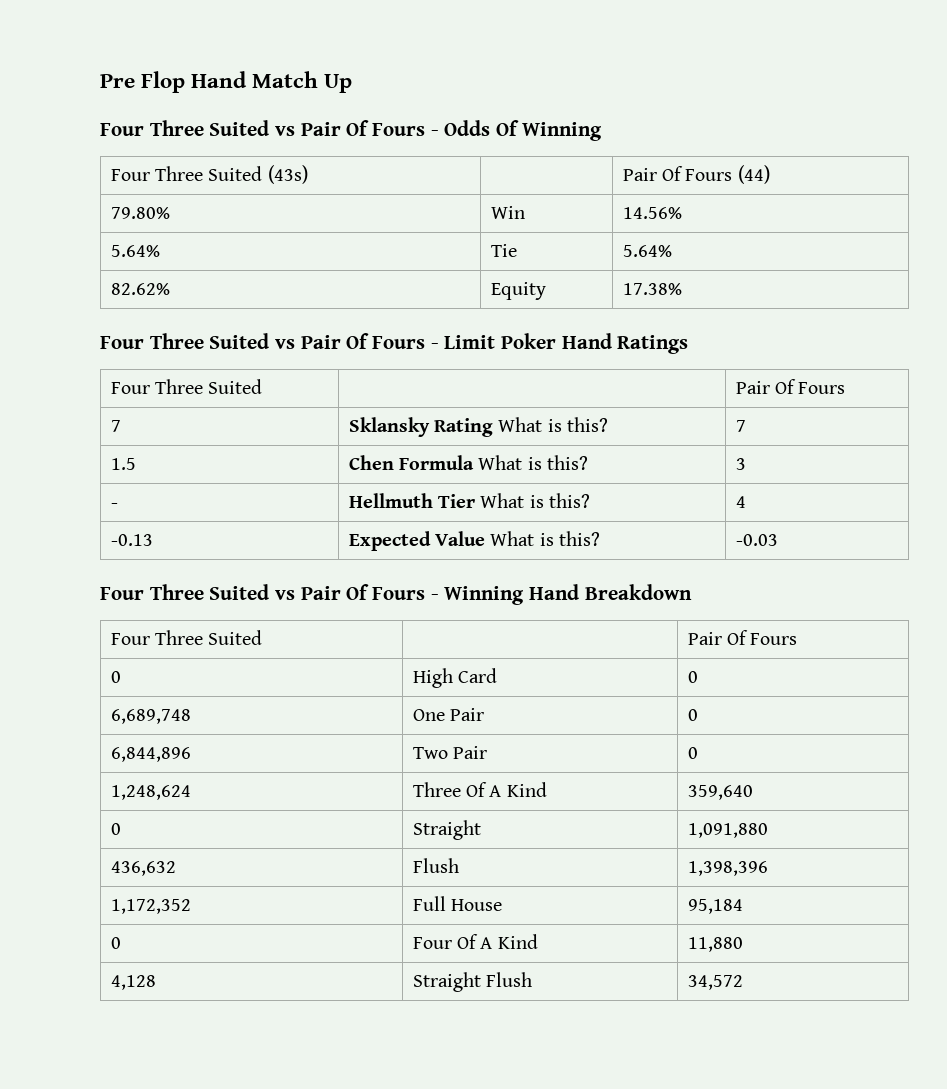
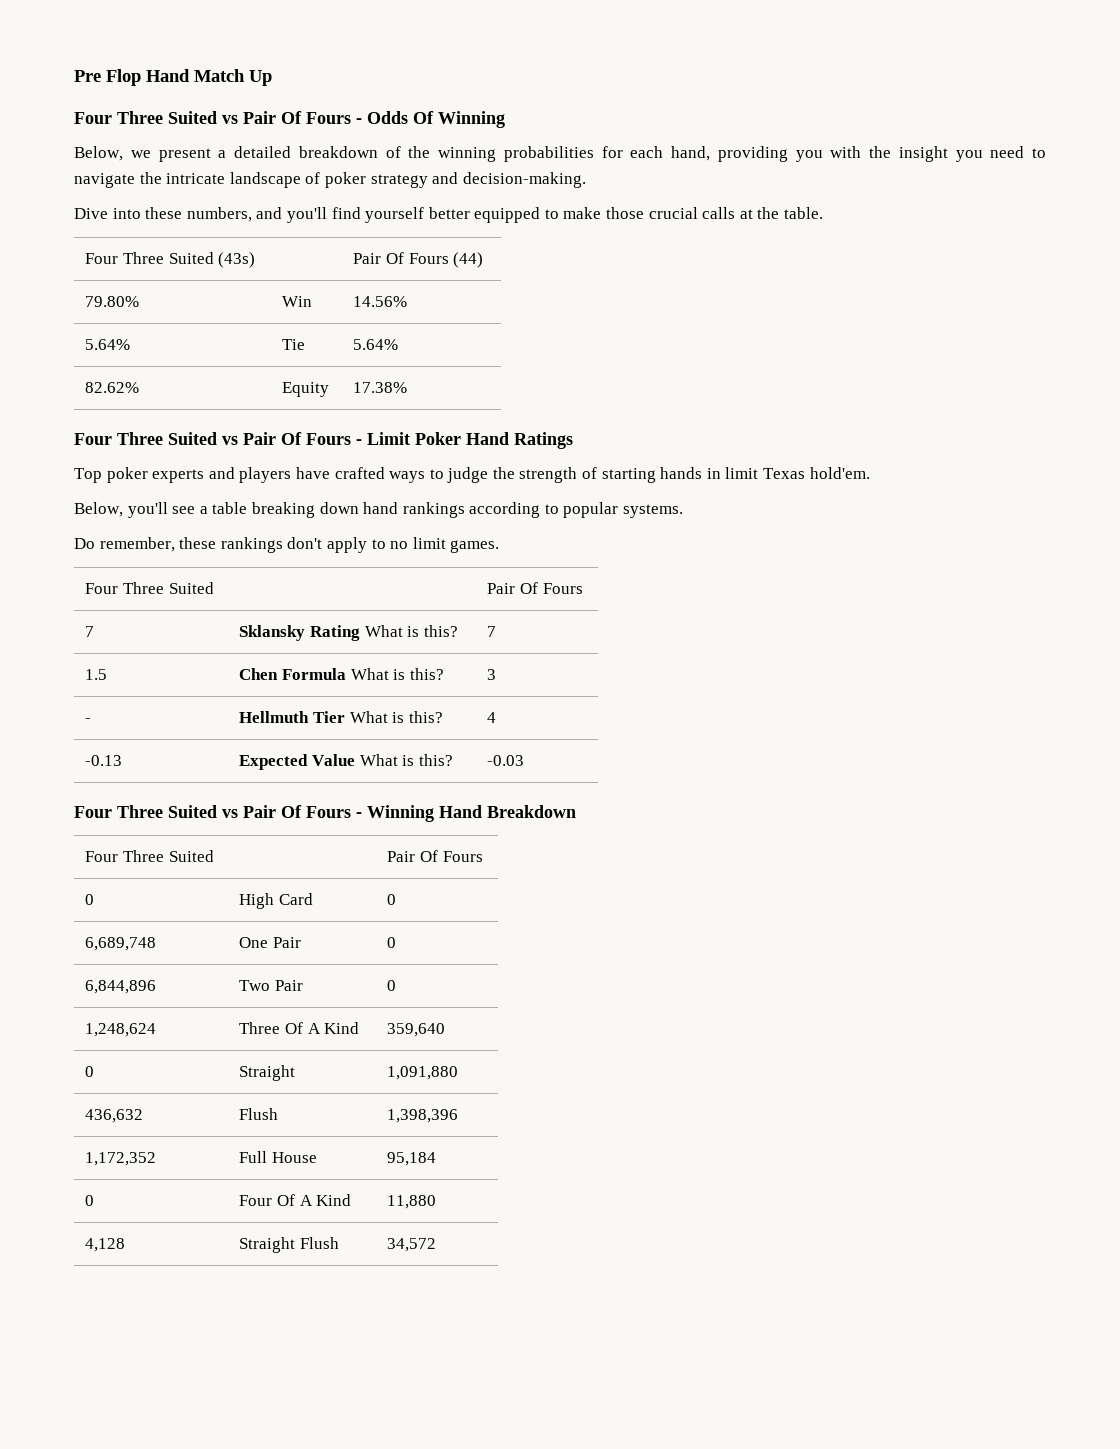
+ Below, we present a detailed breakdown of the winning probabilities for each hand, providing you with the insight you need to navigate the intricate landscape of poker strategy and decision-making.
+ Dive into these numbers, and you'll find yourself better equipped to make those crucial calls at the table.
+ Top poker experts and players have crafted ways to judge the strength of starting hands in limit Texas hold'em.
+ Below, you'll see a table breaking down hand rankings according to popular systems.
+ Do remember, these rankings don't apply to no limit games.

